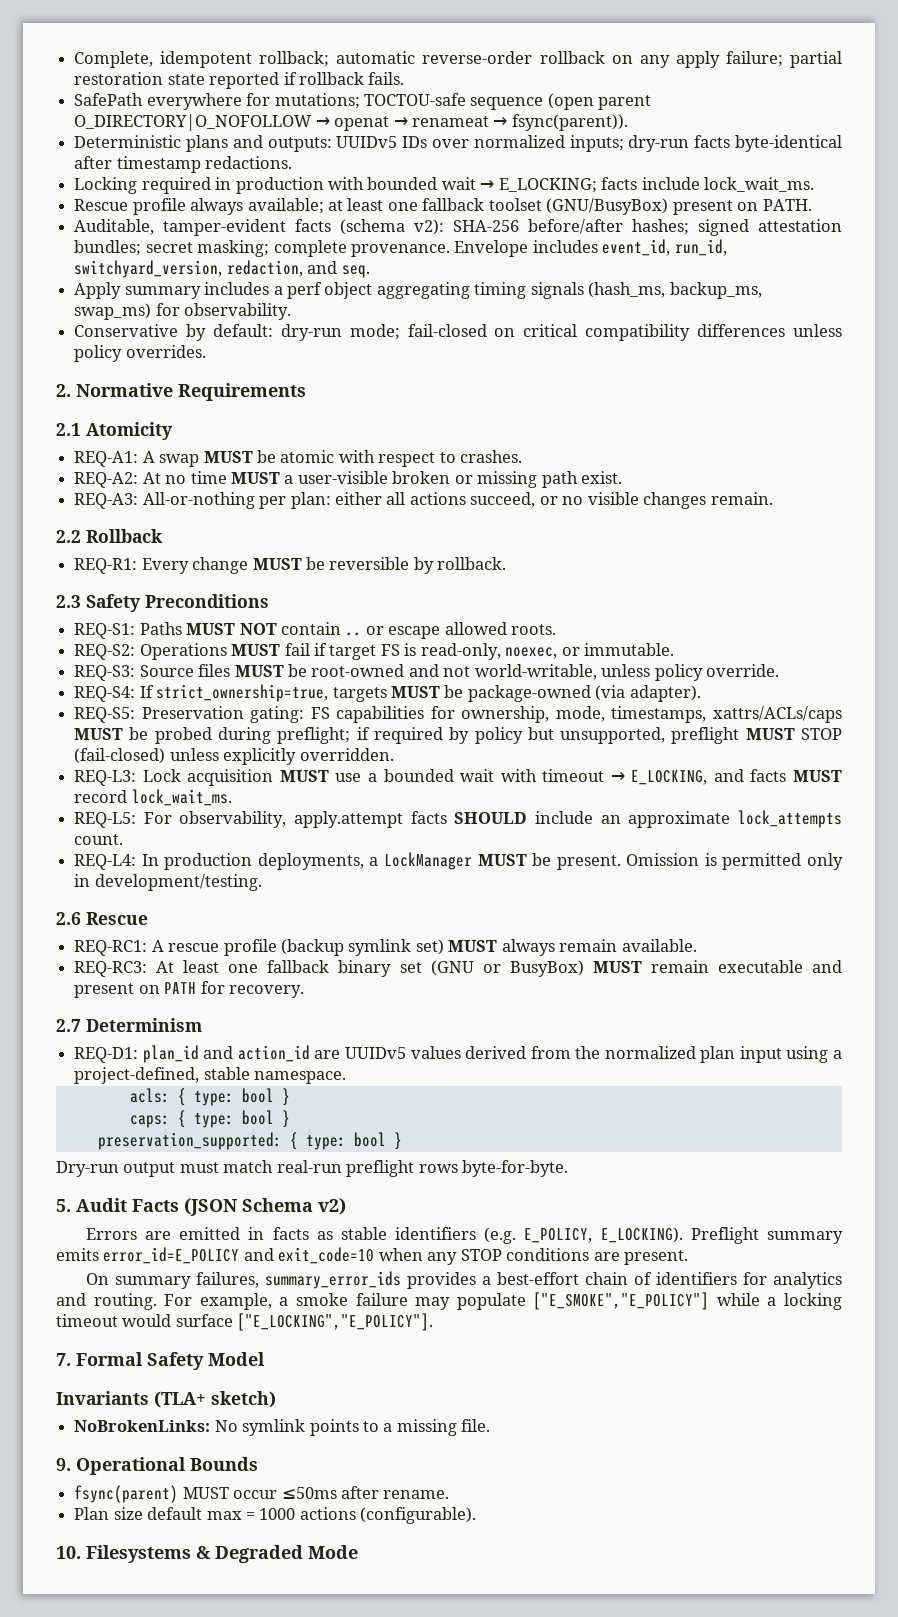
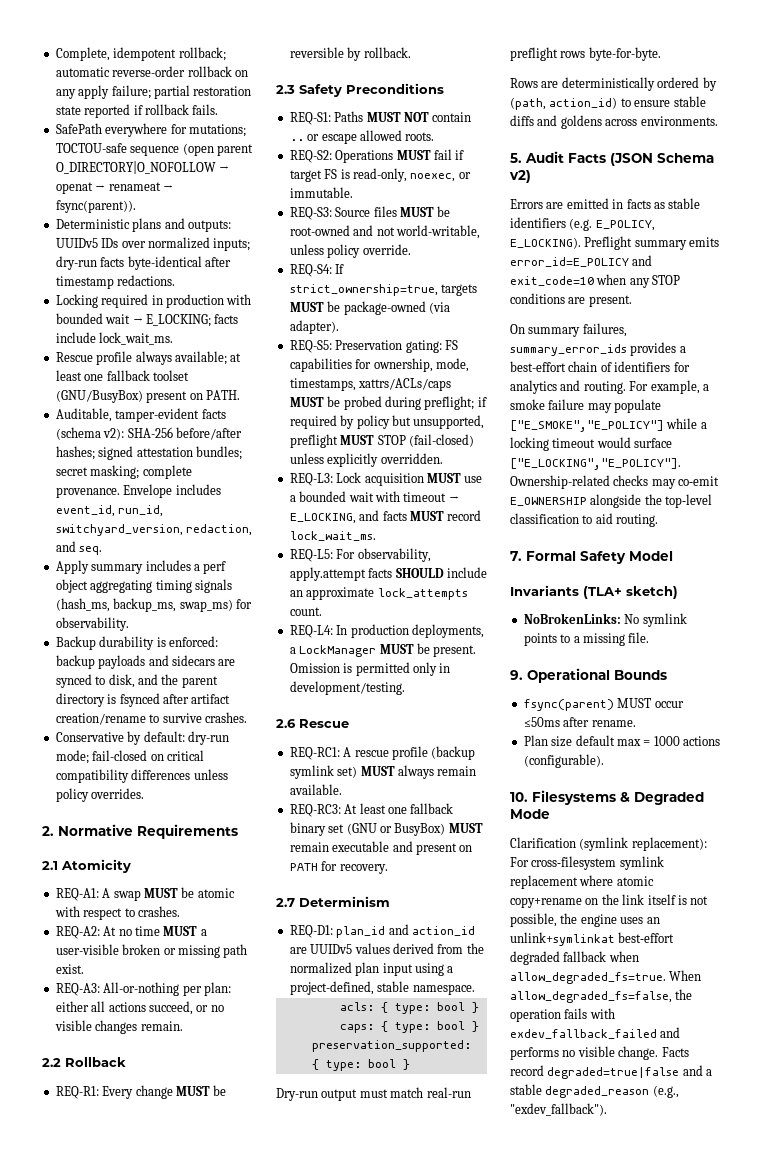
+ Backup durability is enforced: backup payloads and sidecars are synced to disk, and the parent directory is fsynced after artifact creation/rename to survive crashes.
+ Rows are deterministically ordered by (path, action_id) to ensure stable diffs and goldens across environments.
+ Ownership-related checks may co‑emit E_OWNERSHIP alongside the top‑level classification to aid routing.
+ Clarification (symlink replacement): For cross‑filesystem symlink replacement where atomic copy+rename on the link itself is not possible, the engine uses an unlink+symlinkat best‑effort degraded fallback when allow_degraded_fs=true. When allow_degraded_fs=false, the operation fails with exdev_fallback_failed and performs no visible change. Facts record degraded=true|false and a stable degraded_reason (e.g., "exdev_fallback").

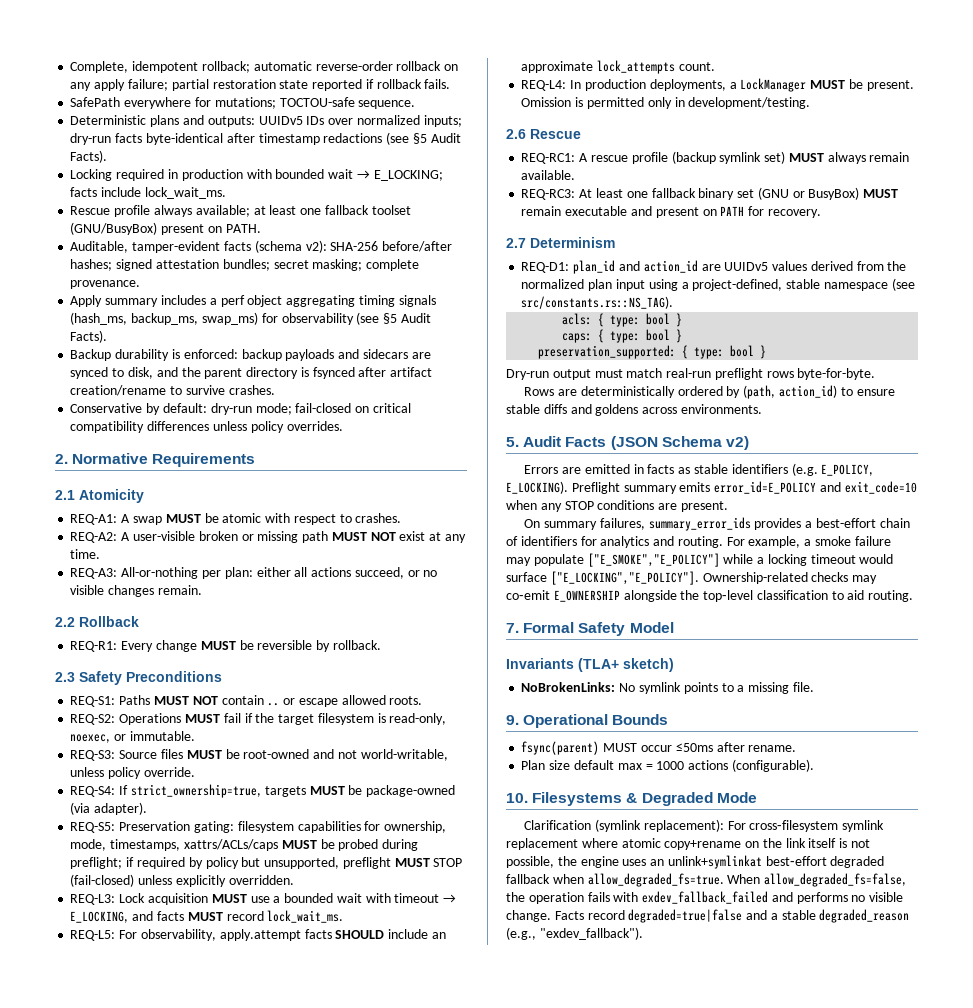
- SafePath everywhere for mutations; TOCTOU-safe sequence (open parent O_DIRECTORY|O_NOFOLLOW → openat → renameat → fsync(parent)).
+ SafePath everywhere for mutations; TOCTOU-safe sequence.
- Deterministic plans and outputs: UUIDv5 IDs over normalized inputs; dry-run facts byte-identical after timestamp redactions.
+ Deterministic plans and outputs: UUIDv5 IDs over normalized inputs; dry-run facts byte-identical after timestamp redactions (see §5 Audit Facts).
- Envelope includes event_id, run_id, switchyard_version, redaction, and seq.
- Apply summary includes a perf object aggregating timing signals (hash_ms, backup_ms, swap_ms) for observability.
+ Apply summary includes a perf object aggregating timing signals (hash_ms, backup_ms, swap_ms) for observability (see §5 Audit Facts).
- REQ-A2: At no time MUST a user-visible broken or missing path exist.
+ REQ-A2: A user-visible broken or missing path MUST NOT exist at any time.
- REQ-S2: Operations MUST fail if target FS is read-only, noexec, or immutable.
+ REQ-S2: Operations MUST fail if the target filesystem is read-only, noexec, or immutable.
- REQ-S5: Preservation gating: FS capabilities for ownership, mode, timestamps, xattrs/ACLs/caps MUST be probed during preflight; if required by policy but unsupported, preflight MUST STOP (fail-closed) unless explicitly overridden.
+ REQ-S5: Preservation gating: filesystem capabilities for ownership, mode, timestamps, xattrs/ACLs/caps MUST be probed during preflight; if required by policy but unsupported, preflight MUST STOP (fail-closed) unless explicitly overridden.
- REQ-D1: plan_id and action_id are UUIDv5 values derived from the normalized plan input using a project-defined, stable namespace.
+ REQ-D1: plan_id and action_id are UUIDv5 values derived from the normalized plan input using a project-defined, stable namespace (see src/constants.rs::NS_TAG).

